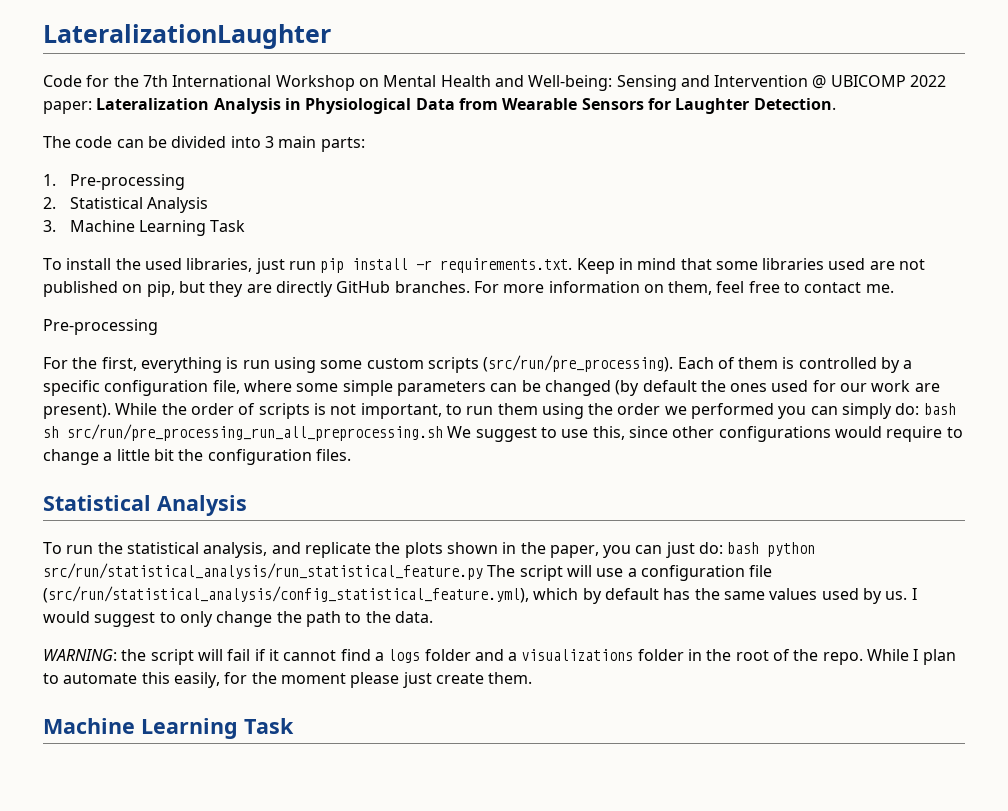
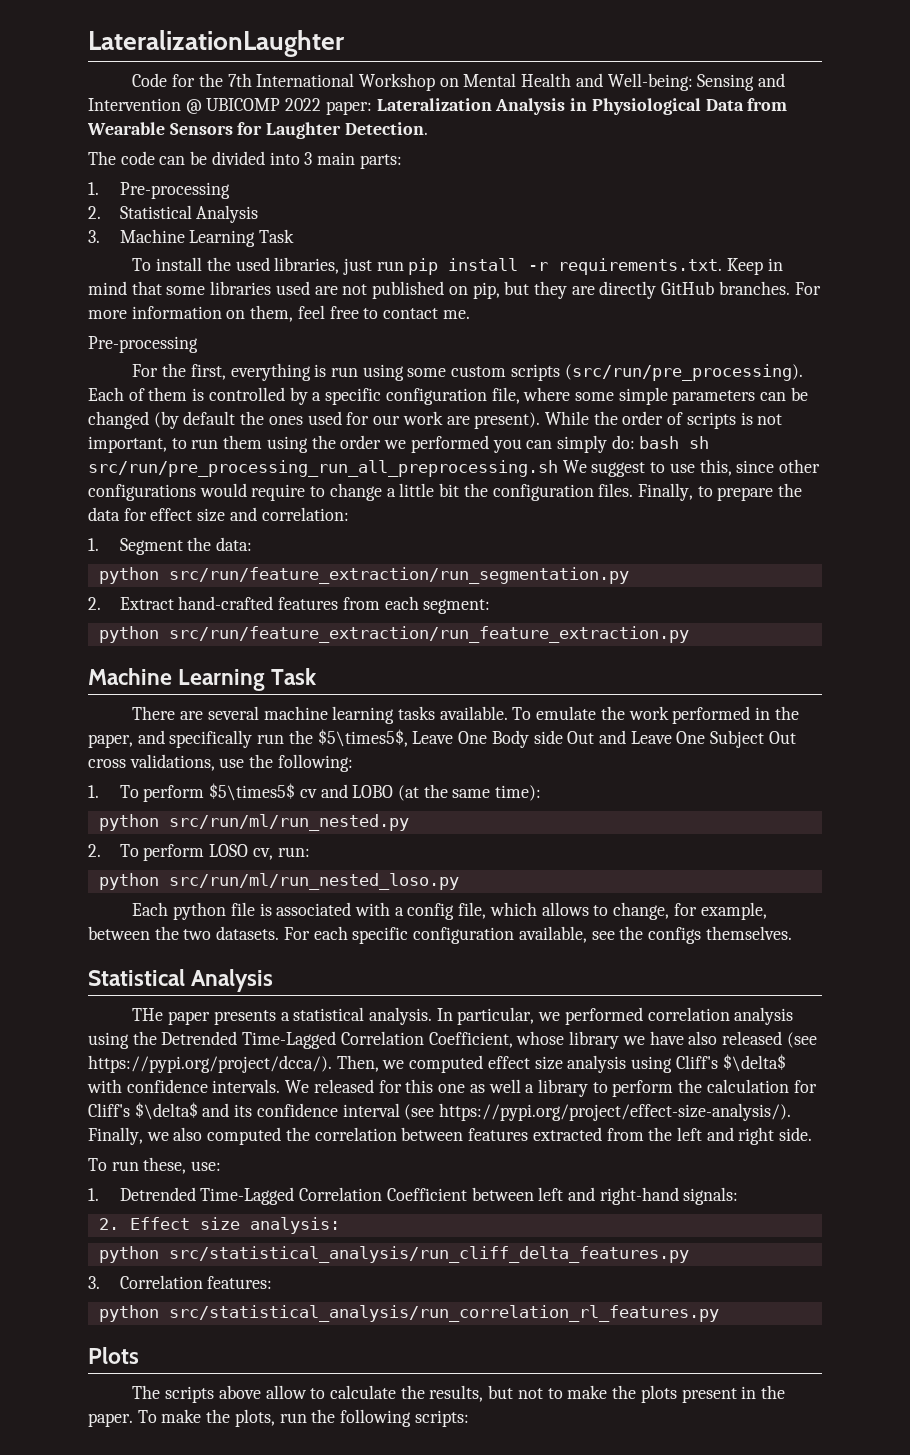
- While the order of scripts is not important, to run them using the order we performed you can simply do: bash sh src/run/pre_processing_run_all_preprocessing.sh We suggest to use this, since other configurations would require to change a little bit the configuration files.
+ While the order of scripts is not important, to run them using the order we performed you can simply do: bash sh src/run/pre_processing_run_all_preprocessing.sh We suggest to use this, since other configurations would require to change a little bit the configuration files. Finally, to prepare the data for effect size and correlation:
+ 1. Segment the data:
+ python src/run/feature_extraction/run_segmentation.py
+ 2. Extract hand-crafted features from each segment:
+ python src/run/feature_extraction/run_feature_extraction.py
+ Machine Learning Task
+ There are several machine learning tasks available. To emulate the work performed in the paper, and specifically run the $5\times5$, Leave One Body side Out and Leave One Subject Out cross validations, use the following:
+ 1. To perform $5\times5$ cv and LOBO (at the same time):
+ python src/run/ml/run_nested.py
+ 2. To perform LOSO cv, run:
+ python src/run/ml/run_nested_loso.py
+ Each python file is associated with a config file, which allows to change, for example, between the two datasets. For each specific configuration available, see the configs themselves.
  Statistical Analysis
- To run the statistical analysis, and replicate the plots shown in the paper, you can just do: bash python src/run/statistical_analysis/run_statistical_feature.py The script will use a configuration file (src/run/statistical_analysis/config_statistical_feature.yml), which by default has the same values used by us. I would suggest to only change the path to the data.
- WARNING: the script will fail if it cannot find a logs folder and a visualizations folder in the root of the repo. While I plan to automate this easily, for the moment please just create them.
- Machine Learning Task
+ THe paper presents a statistical analysis. In particular, we performed correlation analysis using the Detrended Time-Lagged Correlation Coefficient, whose library we have also released (see https://pypi.org/project/dcca/). Then, we computed effect size analysis using Cliff's $\delta$ with confidence intervals. We released for this one as well a library to perform the calculation for Cliff's $\delta$ and its confidence interval (see https://pypi.org/project/effect-size-analysis/). Finally, we also computed the correlation between features extracted from the left and right side.
+ To run these, use:
+ 1. Detrended Time-Lagged Correlation Coefficient between left and right-hand signals:
+ 2. Effect size analysis:
+ python src/statistical_analysis/run_cliff_delta_features.py
+ 3. Correlation features:
+ python src/statistical_analysis/run_correlation_rl_features.py
+ Plots
+ The scripts above allow to calculate the results, but not to make the plots present in the paper. To make the plots, run the following scripts:

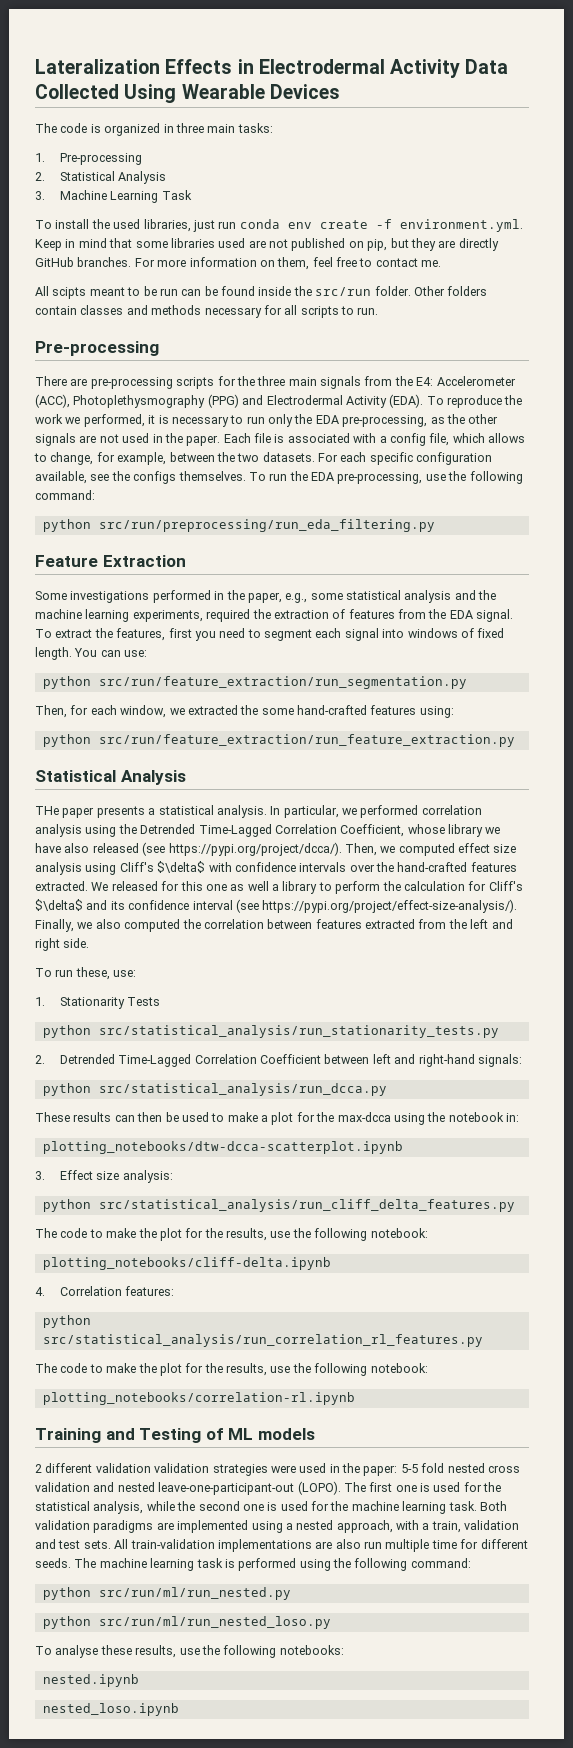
- LateralizationLaughter
- Code for the 7th International Workshop on Mental Health and Well-being: Sensing and Intervention @ UBICOMP 2022 paper: Lateralization Analysis in Physiological Data from Wearable Sensors for Laughter Detection.
- The code can be divided into 3 main parts:
+ Lateralization Effects in Electrodermal Activity Data Collected Using Wearable Devices
+ The code is organized in three main tasks:
- To install the used libraries, just run pip install -r requirements.txt. Keep in mind that some libraries used are not published on pip, but they are directly GitHub branches.
+ To install the used libraries, just run conda env create -f environment.yml. Keep in mind that some libraries used are not published on pip, but they are directly GitHub branches.
  For more information on them, feel free to contact me.
+ All scipts meant to be run can be found inside the src/run folder. Other folders contain classes and methods necessary for all scripts to run.
  Pre-processing
- For the first, everything is run using some custom scripts (src/run/pre_processing). Each of them is controlled by a specific configuration file, where some simple parameters can be changed (by default the ones used for our work are present). While the order of scripts is not important, to run them using the order we performed you can simply do: bash sh src/run/pre_processing_run_all_preprocessing.sh We suggest to use this, since other configurations would require to change a little bit the configuration files. Finally, to prepare the data for effect size and correlation:
- 1. Segment the data:
- python src/run/feature_extraction/run_segmentation.py
- 2. Extract hand-crafted features from each segment:
- python src/run/feature_extraction/run_feature_extraction.py
- Machine Learning Task
- There are several machine learning tasks available. To emulate the work performed in the paper, and specifically run the $5\times5$, Leave One Body side Out and Leave One Subject Out cross validations, use the following:
- 1. To perform $5\times5$ cv and LOBO (at the same time):
- python src/run/ml/run_nested.py
- 2. To perform LOSO cv, run:
- python src/run/ml/run_nested_loso.py
- Each python file is associated with a config file, which allows to change, for example, between the two datasets.
+ There are pre-processing scripts for the three main signals from the E4: Accelerometer (ACC), Photoplethysmography (PPG) and Electrodermal Activity (EDA). To reproduce the work we performed, it is necessary to run only the EDA pre-processing, as the other signals are not used in the paper. Each file is associated with a config file, which allows to change, for example, between the two datasets.
+ To run the EDA pre-processing, use the following command:
+ python src/run/preprocessing/run_eda_filtering.py
+ Feature Extraction
+ Some investigations performed in the paper, e.g., some statistical analysis and the machine learning experiments, required the extraction of features from the EDA signal. To extract the features, first you need to segment each signal into windows of fixed length. You can use:
+ python src/run/feature_extraction/run_segmentation.py
+ Then, for each window, we extracted the some hand-crafted features using:
+ python src/run/feature_extraction/run_feature_extraction.py
- In particular, we performed correlation analysis using the Detrended Time-Lagged Correlation Coefficient, whose library we have also released (see https://pypi.org/project/dcca/). Then, we computed effect size analysis using Cliff's $\delta$ with confidence intervals.
+ In particular, we performed correlation analysis using the Detrended Time-Lagged Correlation Coefficient, whose library we have also released (see https://pypi.org/project/dcca/). Then, we computed effect size analysis using Cliff's $\delta$ with confidence intervals over the hand-crafted features extracted.
- 1. Detrended Time-Lagged Correlation Coefficient between left and right-hand signals:
+ 1. Stationarity Tests
+ python src/statistical_analysis/run_stationarity_tests.py
+ 2. Detrended Time-Lagged Correlation Coefficient between left and right-hand signals:
- 2. Effect size analysis:
+ python src/statistical_analysis/run_dcca.py
+ These results can then be used to make a plot for the max-dcca using the notebook in:
+ plotting_notebooks/dtw-dcca-scatterplot.ipynb
+ 3. Effect size analysis:
  python src/statistical_analysis/run_cliff_delta_features.py
- 3. Correlation features:
+ The code to make the plot for the results, use the following notebook:
+ plotting_notebooks/cliff-delta.ipynb
+ 4. Correlation features:
  python src/statistical_analysis/run_correlation_rl_features.py
- Plots
- The scripts above allow to calculate the results, but not to make the plots present in the paper. To make the plots, run the following scripts:
+ The code to make the plot for the results, use the following notebook:
+ plotting_notebooks/correlation-rl.ipynb
+ Training and Testing of ML models
+ 2 different validation validation strategies were used in the paper: 5-5 fold nested cross validation and nested leave-one-participant-out (LOPO). The first one is used for the statistical analysis, while the second one is used for the machine learning task. Both validation paradigms are implemented using a nested approach, with a train, validation and test sets. All train-validation implementations are also run multiple time for different seeds. The machine learning task is performed using the following command:
+ python src/run/ml/run_nested.py
+ python src/run/ml/run_nested_loso.py
+ To analyse these results, use the following notebooks:
+ nested.ipynb
+ nested_loso.ipynb

